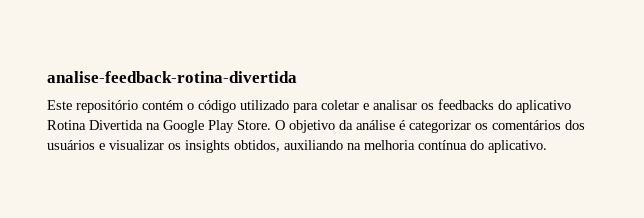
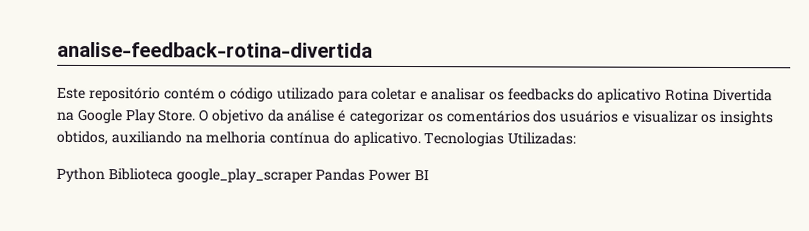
+ Tecnologias Utilizadas:
+ Python Biblioteca google_play_scraper Pandas Power BI

